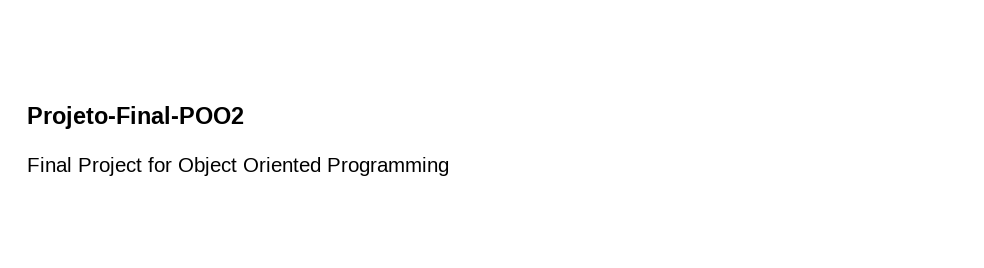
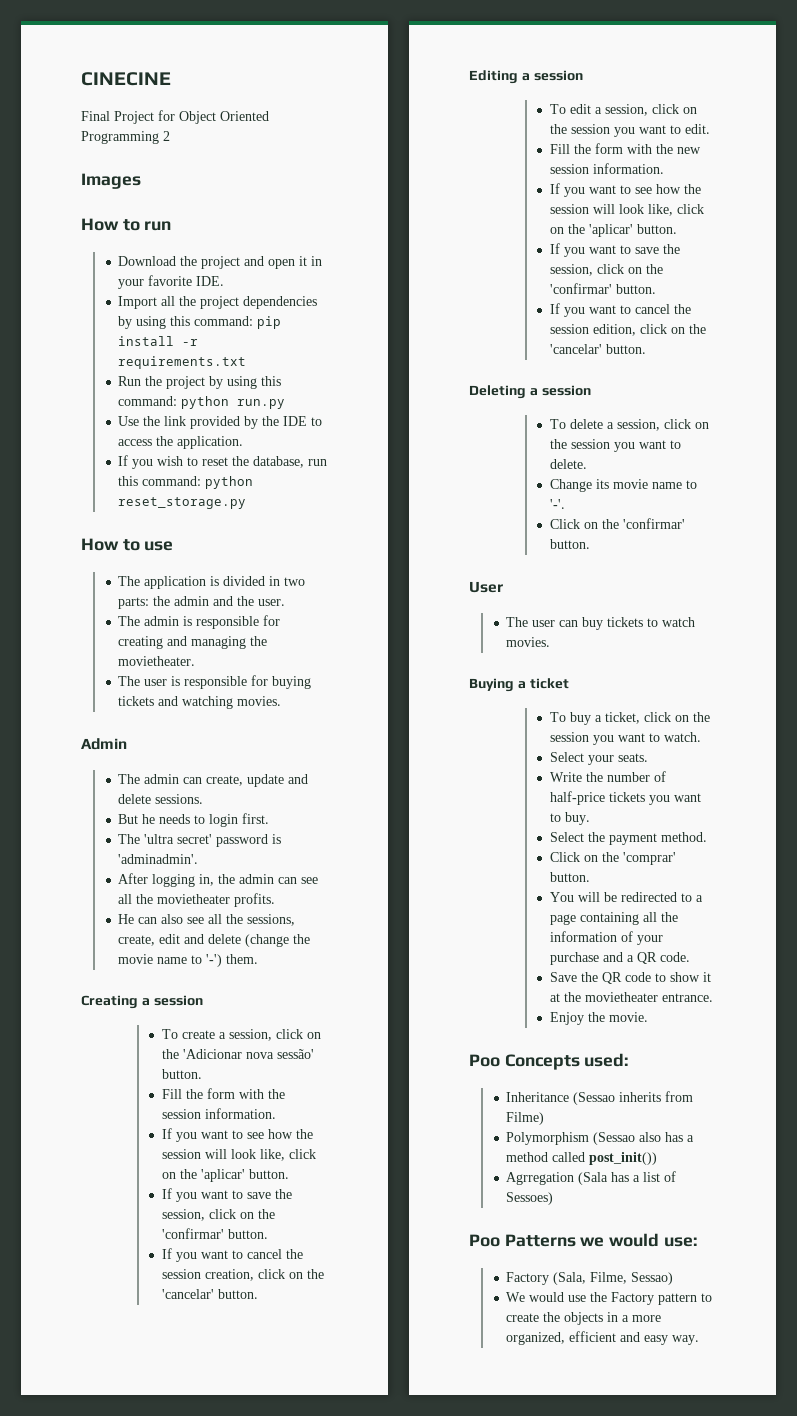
- Projeto-Final-POO2
+ CINECINE
- Final Project for Object Oriented Programming
+ Final Project for Object Oriented Programming 2
+ Images
+ How to run
+ Download the project and open it in your favorite IDE.
+ Import all the project dependencies by using this command: pip install -r requirements.txt
+ Run the project by using this command: python run.py
+ Use the link provided by the IDE to access the application.
+ If you wish to reset the database, run this command: python reset_storage.py
+ How to use
+ The application is divided in two parts: the admin and the user.
+ The admin is responsible for creating and managing the movietheater.
+ The user is responsible for buying tickets and watching movies.
+ Admin
+ The admin can create, update and delete sessions.
+ But he needs to login first.
+ The 'ultra secret' password is 'adminadmin'.
+ After logging in, the admin can see all the movietheater profits.
+ He can also see all the sessions, create, edit and delete (change the movie name to '-') them.
+ Creating a session
+ To create a session, click on the 'Adicionar nova sessão' button.
+ Fill the form with the session information.
+ If you want to see how the session will look like, click on the 'aplicar' button.
+ If you want to save the session, click on the 'confirmar' button.
+ If you want to cancel the session creation, click on the 'cancelar' button.
+ Editing a session
+ To edit a session, click on the session you want to edit.
+ Fill the form with the new session information.
+ If you want to see how the session will look like, click on the 'aplicar' button.
+ If you want to save the session, click on the 'confirmar' button.
+ If you want to cancel the session edition, click on the 'cancelar' button.
+ Deleting a session
+ To delete a session, click on the session you want to delete.
+ Change its movie name to '-'.
+ Click on the 'confirmar' button.
+ User
+ The user can buy tickets to watch movies.
+ Buying a ticket
+ To buy a ticket, click on the session you want to watch.
+ Select your seats.
+ Write the number of half-price tickets you want to buy.
+ Select the payment method.
+ Click on the 'comprar' button.
+ You will be redirected to a page containing all the information of your purchase and a QR code.
+ Save the QR code to show it at the movietheater entrance.
+ Enjoy the movie.
+ Poo Concepts used:
+ Inheritance (Sessao inherits from Filme)
+ Polymorphism (Sessao also has a method called post_init())
+ Agrregation (Sala has a list of Sessoes)
+ Poo Patterns we would use:
+ Factory (Sala, Filme, Sessao)
+ We would use the Factory pattern to create the objects in a more organized, efficient and easy way.

